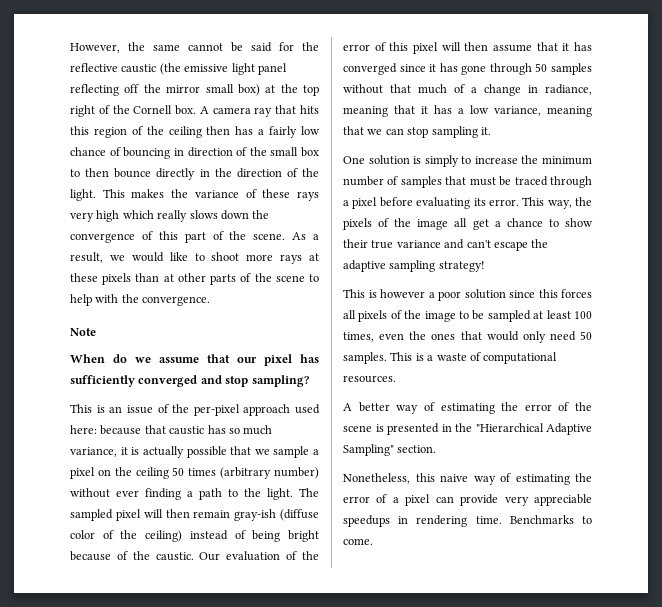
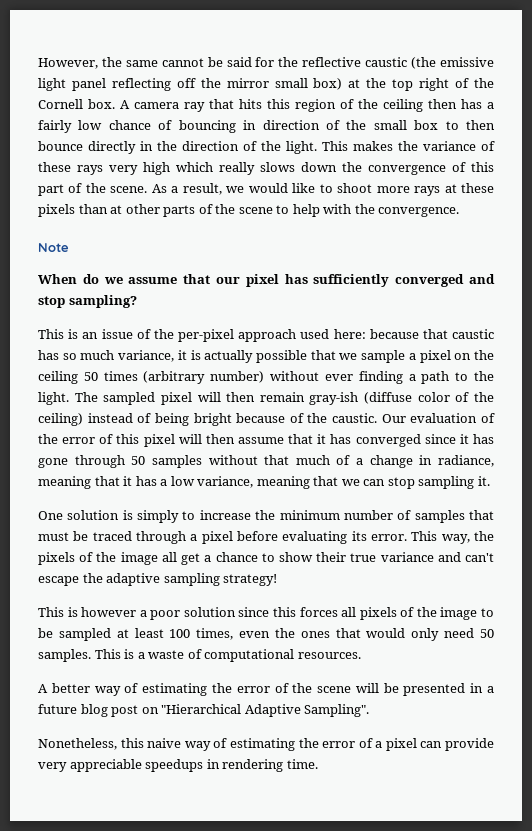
- A better way of estimating the error of the scene is presented in the "Hierarchical Adaptive Sampling" section.
+ A better way of estimating the error of the scene will be presented in a future blog post on "Hierarchical Adaptive Sampling".
- Benchmarks to come.

